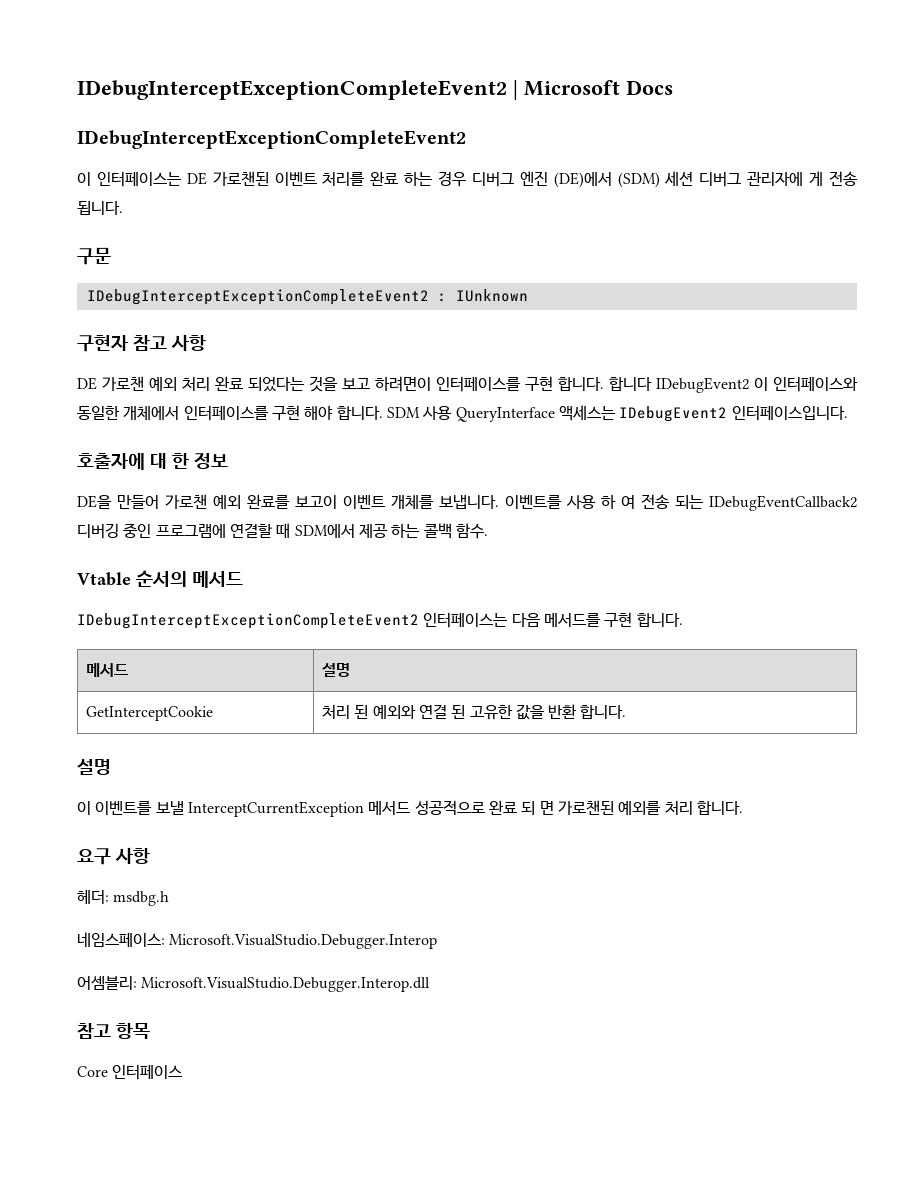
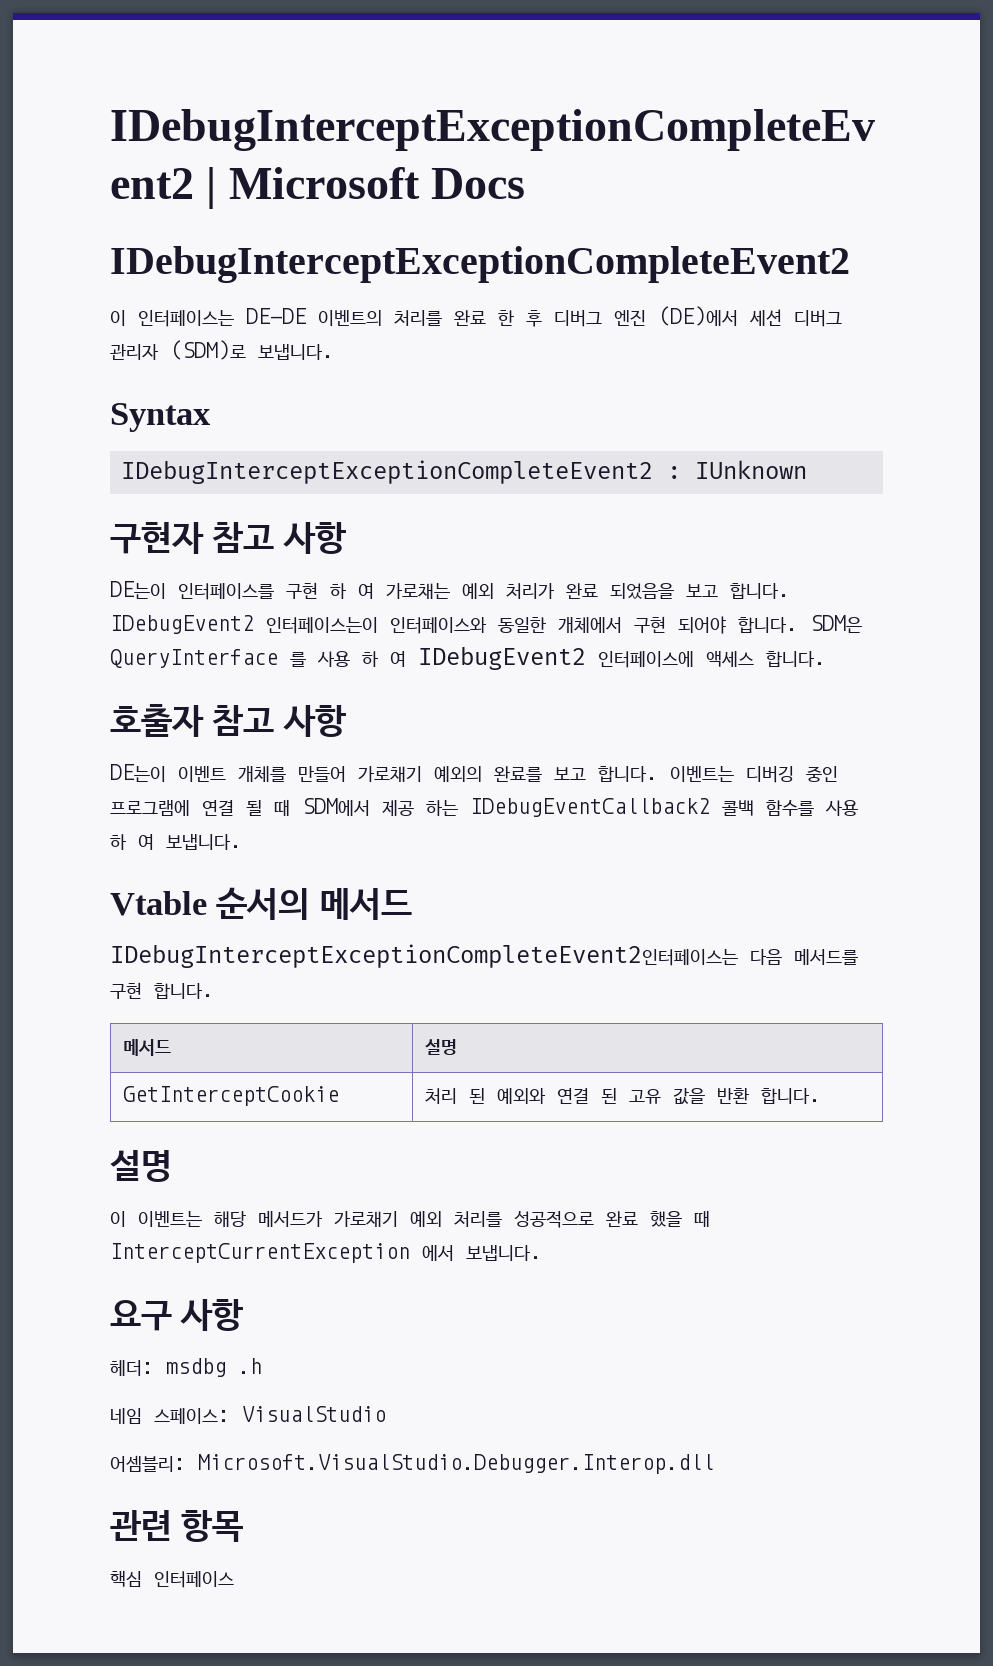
- 이 인터페이스는 DE 가로챈된 이벤트 처리를 완료 하는 경우 디버그 엔진 (DE)에서 (SDM) 세션 디버그 관리자에 게 전송 됩니다.
- 구문
+ 이 인터페이스는 DE-DE 이벤트의 처리를 완료 한 후 디버그 엔진 (DE)에서 세션 디버그 관리자 (SDM)로 보냅니다.
+ Syntax
- DE 가로챈 예외 처리 완료 되었다는 것을 보고 하려면이 인터페이스를 구현 합니다. 합니다 IDebugEvent2 이 인터페이스와 동일한 개체에서 인터페이스를 구현 해야 합니다. SDM 사용 QueryInterface 액세스는 IDebugEvent2 인터페이스입니다.
- 호출자에 대 한 정보
- DE을 만들어 가로챈 예외 완료를 보고이 이벤트 개체를 보냅니다. 이벤트를 사용 하 여 전송 되는 IDebugEventCallback2 디버깅 중인 프로그램에 연결할 때 SDM에서 제공 하는 콜백 함수.
+ DE는이 인터페이스를 구현 하 여 가로채는 예외 처리가 완료 되었음을 보고 합니다. IDebugEvent2 인터페이스는이 인터페이스와 동일한 개체에서 구현 되어야 합니다. SDM은 QueryInterface 를 사용 하 여 IDebugEvent2 인터페이스에 액세스 합니다.
+ 호출자 참고 사항
+ DE는이 이벤트 개체를 만들어 가로채기 예외의 완료를 보고 합니다. 이벤트는 디버깅 중인 프로그램에 연결 될 때 SDM에서 제공 하는 IDebugEventCallback2 콜백 함수를 사용 하 여 보냅니다.
- IDebugInterceptExceptionCompleteEvent2 인터페이스는 다음 메서드를 구현 합니다.
+ IDebugInterceptExceptionCompleteEvent2인터페이스는 다음 메서드를 구현 합니다.
- GetInterceptCookie | 처리 된 예외와 연결 된 고유한 값을 반환 합니다.
+ GetInterceptCookie | 처리 된 예외와 연결 된 고유 값을 반환 합니다.
- 이 이벤트를 보낼 InterceptCurrentException 메서드 성공적으로 완료 되 면 가로챈된 예외를 처리 합니다.
+ 이 이벤트는 해당 메서드가 가로채기 예외 처리를 성공적으로 완료 했을 때 InterceptCurrentException 에서 보냅니다.
  요구 사항
- 헤더: msdbg.h
- 네임스페이스: Microsoft.VisualStudio.Debugger.Interop
+ 헤더: msdbg .h
+ 네임 스페이스: VisualStudio
- 참고 항목
+ 관련 항목
- Core 인터페이스
+ 핵심 인터페이스

